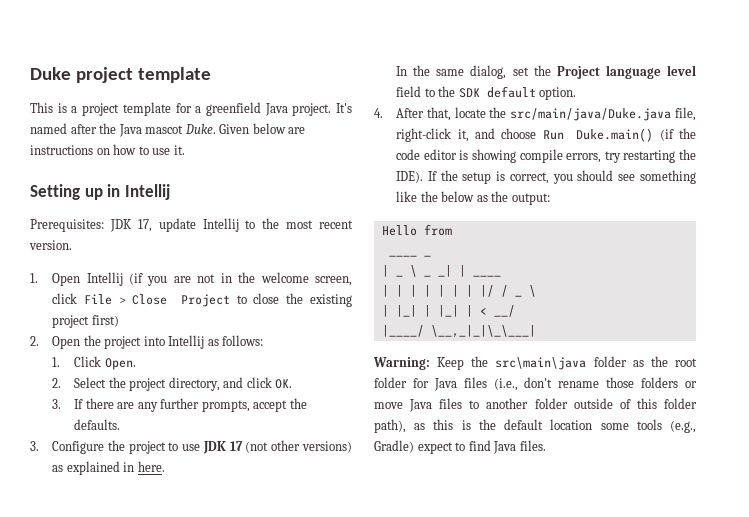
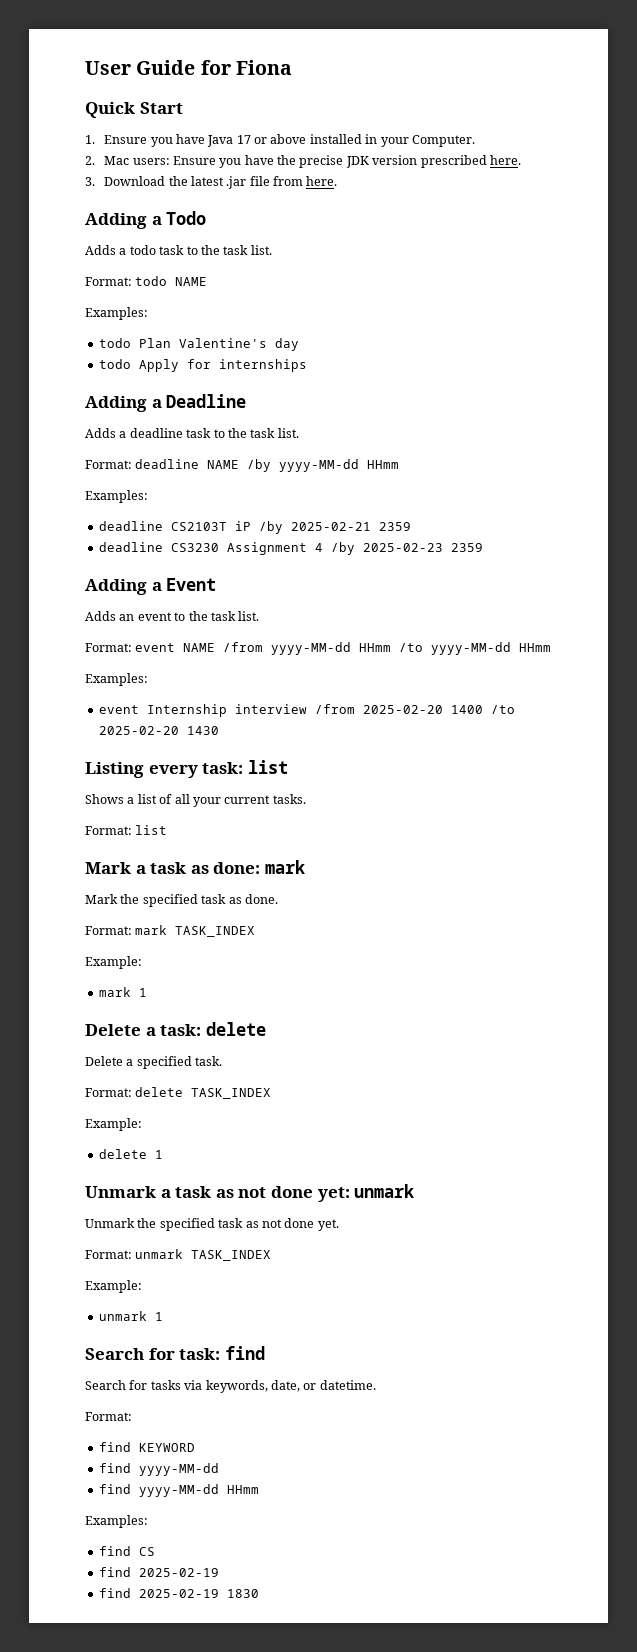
- Duke project template
- This is a project template for a greenfield Java project. It's named after the Java mascot Duke. Given below are instructions on how to use it.
- Setting up in Intellij
- Prerequisites: JDK 17, update Intellij to the most recent version.
- 1. Open Intellij (if you are not in the welcome screen, click File > Close Project to close the existing project first)
- 2. Open the project into Intellij as follows:
- 1. Click Open.
- 2. Select the project directory, and click OK.
- 3. If there are any further prompts, accept the defaults.
- 3. Configure the project to use JDK 17 (not other versions) as explained in here.
- In the same dialog, set the Project language level field to the SDK default option.
- 4. After that, locate the src/main/java/Duke.java file, right-click it, and choose Run Duke.main() (if the code editor is showing compile errors, try restarting the IDE). If the setup is correct, you should see something like the below as the output:
- Hello from
- ____ _
- | _ \ _ _| | ____
- | | | | | | | |/ / _ \
- | |_| | |_| | < __/
- |____/ \__,_|_|\_\___|
- Warning: Keep the src\main\java folder as the root folder for Java files (i.e., don't rename those folders or move Java files to another folder outside of this folder path), as this is the default location some tools (e.g., Gradle) expect to find Java files.
+ User Guide for Fiona
+ Quick Start
+ 1. Ensure you have Java 17 or above installed in your Computer.
+ 2. Mac users: Ensure you have the precise JDK version prescribed here.
+ 3. Download the latest .jar file from here.
+ Adding a Todo
+ Adds a todo task to the task list.
+ Format: todo NAME
+ Examples:
+ todo Plan Valentine's day
+ todo Apply for internships
+ Adding a Deadline
+ Adds a deadline task to the task list.
+ Format: deadline NAME /by yyyy-MM-dd HHmm
+ Examples:
+ deadline CS2103T iP /by 2025-02-21 2359
+ deadline CS3230 Assignment 4 /by 2025-02-23 2359
+ Adding a Event
+ Adds an event to the task list.
+ Format: event NAME /from yyyy-MM-dd HHmm /to yyyy-MM-dd HHmm
+ Examples:
+ event Internship interview /from 2025-02-20 1400 /to 2025-02-20 1430
+ Listing every task: list
+ Shows a list of all your current tasks.
+ Format: list
+ Mark a task as done: mark
+ Mark the specified task as done.
+ Format: mark TASK_INDEX
+ Example:
+ mark 1
+ Delete a task: delete
+ Delete a specified task.
+ Format: delete TASK_INDEX
+ Example:
+ delete 1
+ Unmark a task as not done yet: unmark
+ Unmark the specified task as not done yet.
+ Format: unmark TASK_INDEX
+ Example:
+ unmark 1
+ Search for task: find
+ Search for tasks via keywords, date, or datetime.
+ Format:
+ find KEYWORD
+ find yyyy-MM-dd
+ find yyyy-MM-dd HHmm
+ Examples:
+ find CS
+ find 2025-02-19
+ find 2025-02-19 1830

